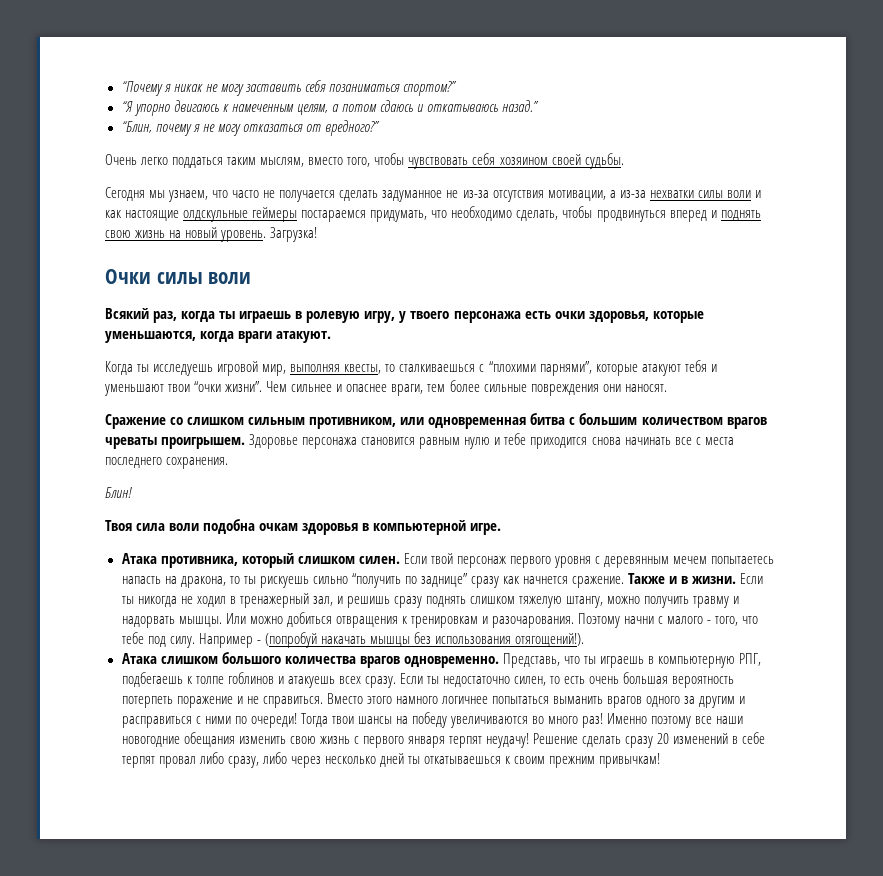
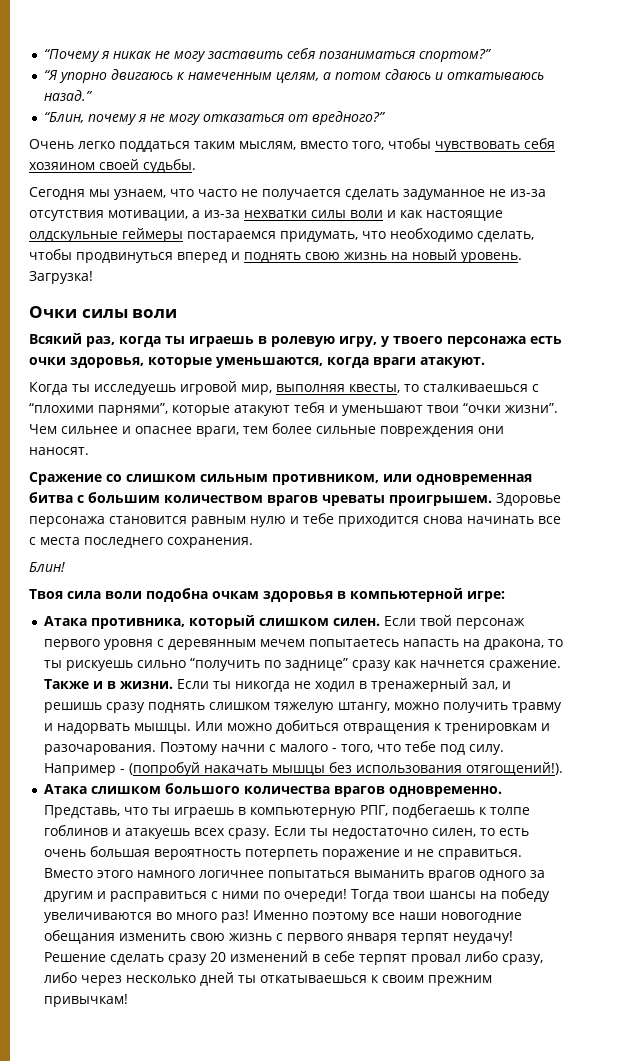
- Твоя сила воли подобна очкам здоровья в компьютерной игре.
+ Твоя сила воли подобна очкам здоровья в компьютерной игре:

